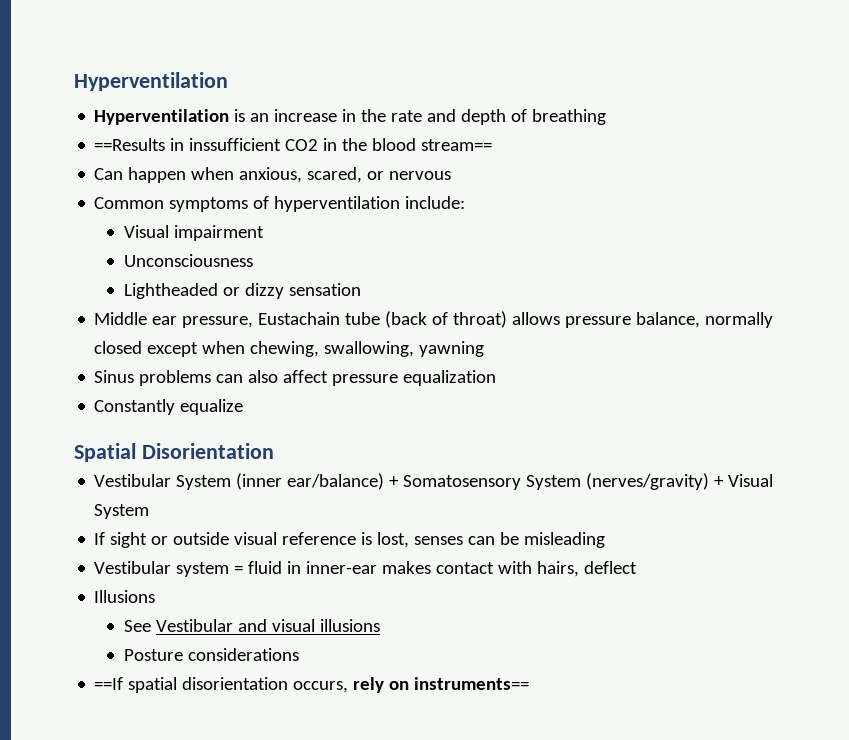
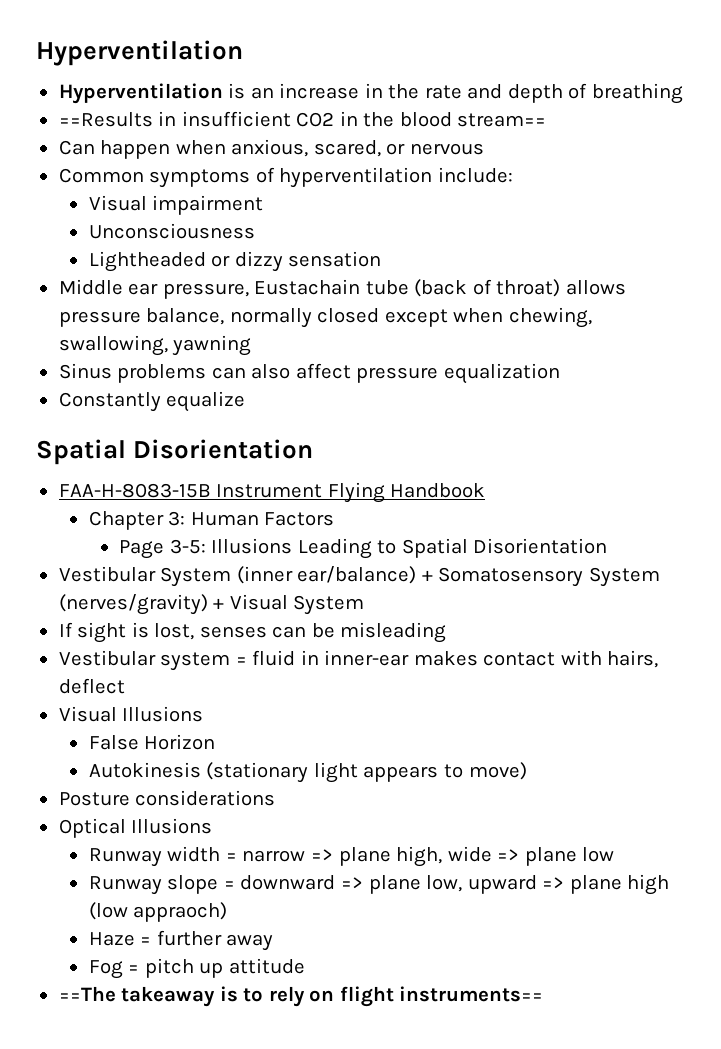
- ==Results in inssufficient CO2 in the blood stream==
+ ==Results in insufficient CO2 in the blood stream==
+ FAA-H-8083-15B Instrument Flying Handbook
+ Chapter 3: Human Factors
+ Page 3-5: Illusions Leading to Spatial Disorientation
- If sight or outside visual reference is lost, senses can be misleading
+ If sight is lost, senses can be misleading
- Illusions
- See Vestibular and visual illusions
+ Visual Illusions
+ False Horizon
+ Autokinesis (stationary light appears to move)
  Posture considerations
- ==If spatial disorientation occurs, rely on instruments==
+ Optical Illusions
+ Runway width = narrow => plane high, wide => plane low
+ Runway slope = downward => plane low, upward => plane high (low appraoch)
+ Haze = further away
+ Fog = pitch up attitude
+ ==The takeaway is to rely on flight instruments==

